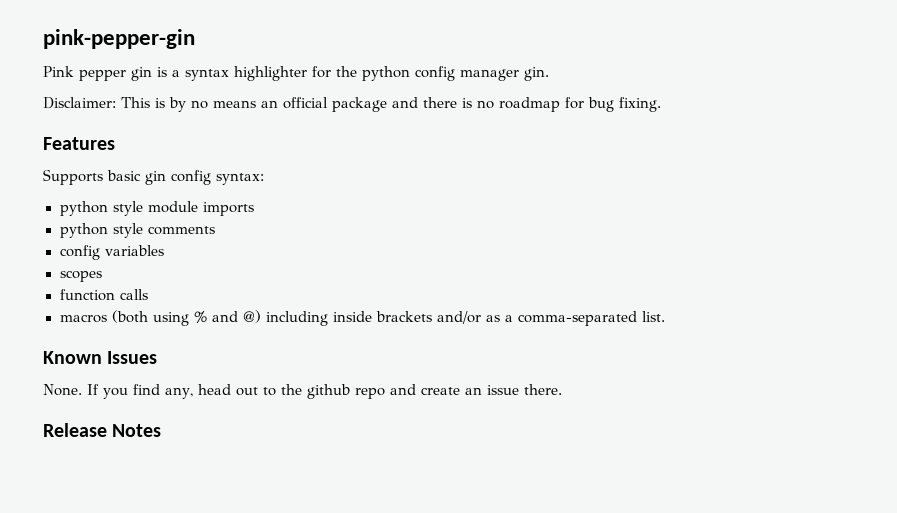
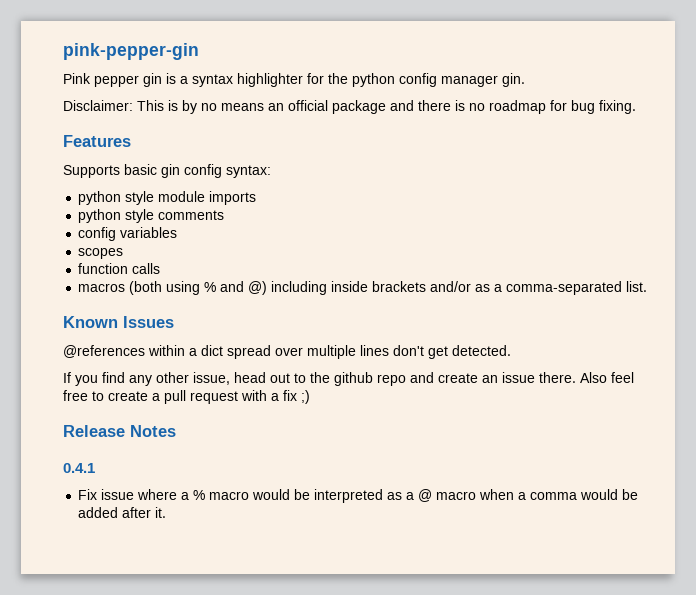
- None. If you find any, head out to the github repo and create an issue there.
+ @references within a dict spread over multiple lines don't get detected.
+ If you find any other issue, head out to the github repo and create an issue there. Also feel free to create a pull request with a fix ;)
  Release Notes
+ 0.4.1
+ Fix issue where a % macro would be interpreted as a @ macro when a comma would be added after it.

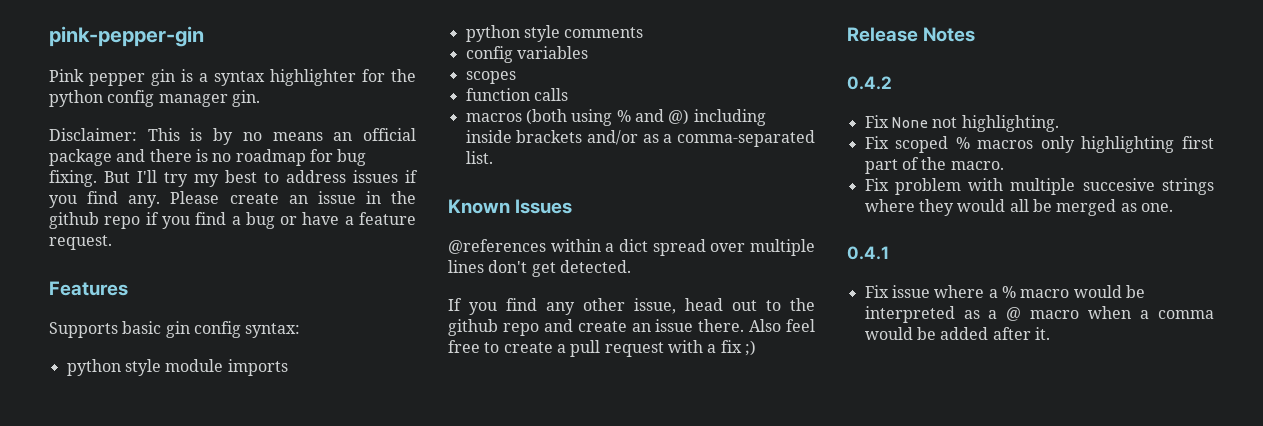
+ But I'll try my best to address issues if you find any. Please create an issue in the github repo if you find a bug or have a feature request.
+ 0.4.2
+ Fix None not highlighting.
+ Fix scoped % macros only highlighting first part of the macro.
+ Fix problem with multiple succesive strings where they would all be merged as one.

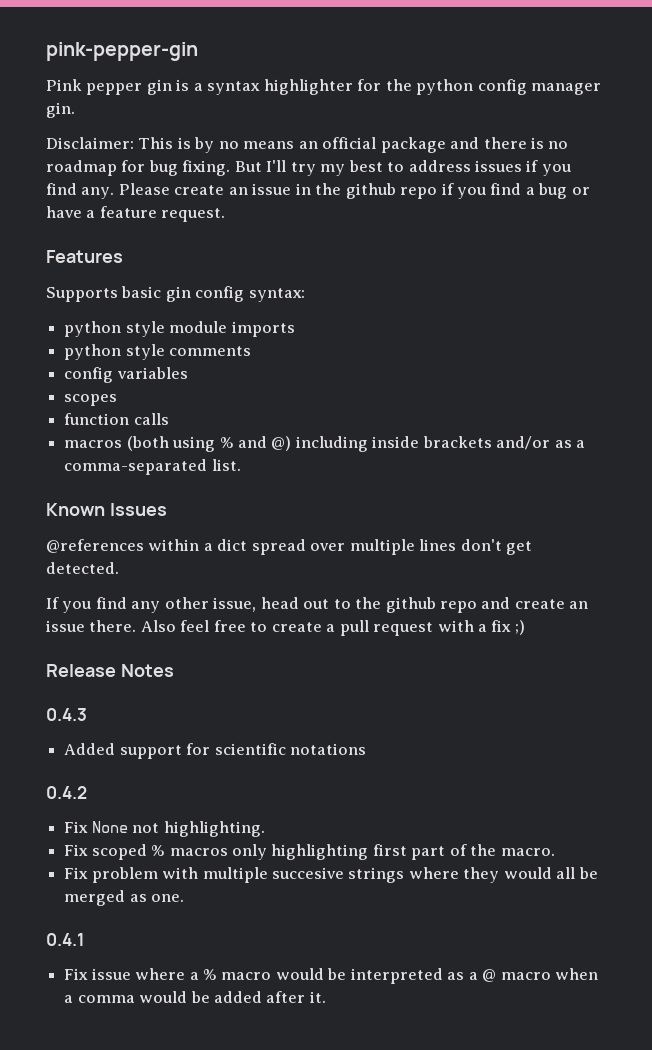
+ 0.4.3
+ Added support for scientific notations

